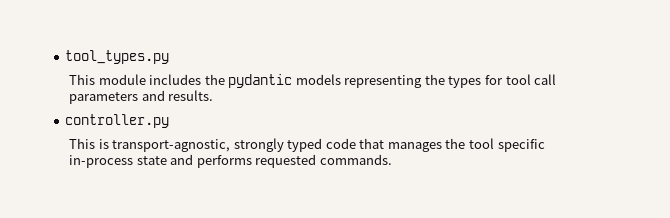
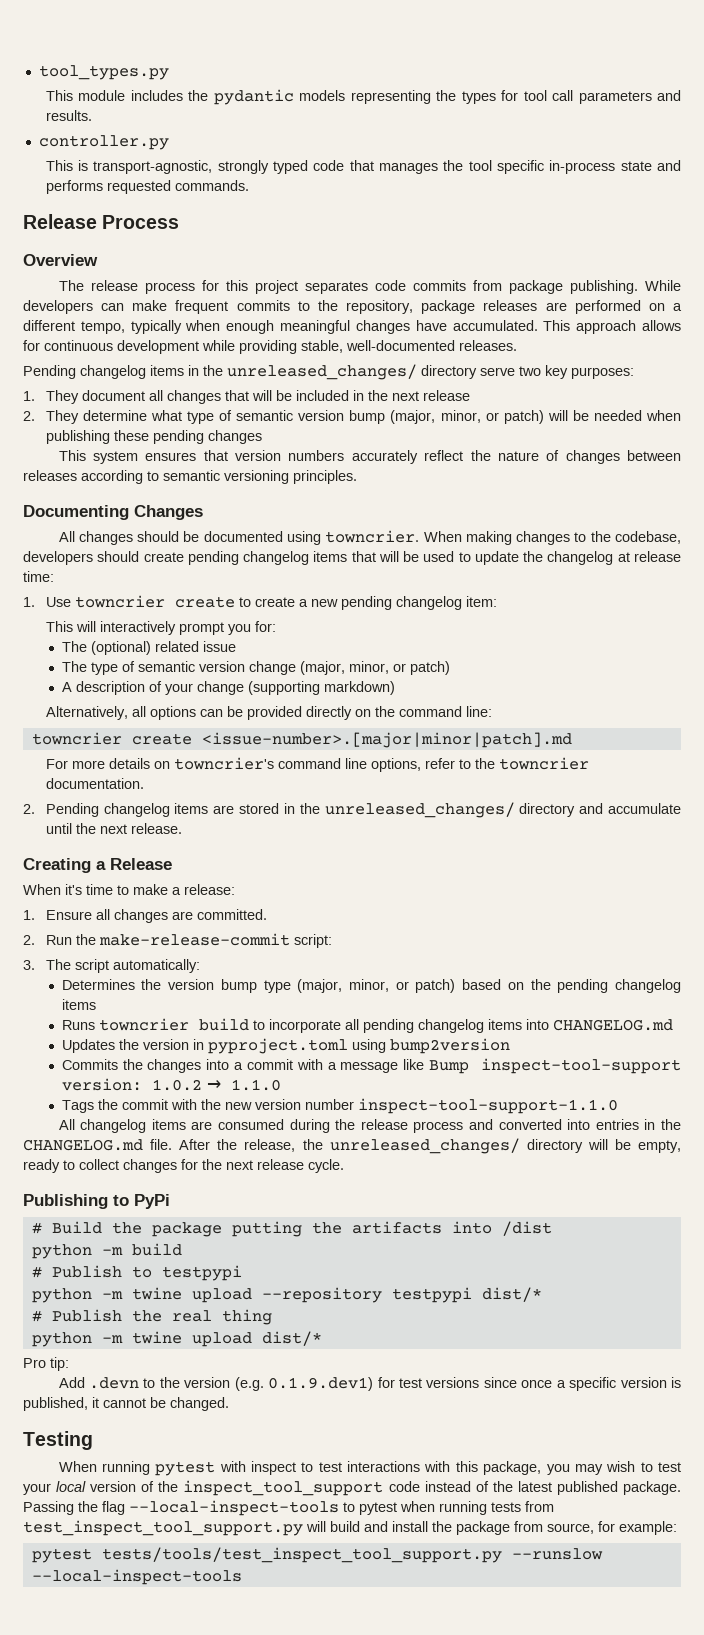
+ Release Process
+ Overview
+ The release process for this project separates code commits from package publishing. While developers can make frequent commits to the repository, package releases are performed on a different tempo, typically when enough meaningful changes have accumulated. This approach allows for continuous development while providing stable, well-documented releases.
+ Pending changelog items in the unreleased_changes/ directory serve two key purposes:
+ 1. They document all changes that will be included in the next release
+ 2. They determine what type of semantic version bump (major, minor, or patch) will be needed when publishing these pending changes
+ This system ensures that version numbers accurately reflect the nature of changes between releases according to semantic versioning principles.
+ Documenting Changes
+ All changes should be documented using towncrier. When making changes to the codebase, developers should create pending changelog items that will be used to update the changelog at release time:
+ 1. Use towncrier create to create a new pending changelog item:
+ This will interactively prompt you for:
+ The (optional) related issue
+ The type of semantic version change (major, minor, or patch)
+ A description of your change (supporting markdown)
+ Alternatively, all options can be provided directly on the command line:
+ towncrier create <issue-number>.[major|minor|patch].md
+ For more details on towncrier's command line options, refer to the towncrier documentation.
+ 2. Pending changelog items are stored in the unreleased_changes/ directory and accumulate until the next release.
+ Creating a Release
+ When it's time to make a release:
+ 1. Ensure all changes are committed.
+ 2. Run the make-release-commit script:
+ 3. The script automatically:
+ Determines the version bump type (major, minor, or patch) based on the pending changelog items
+ Runs towncrier build to incorporate all pending changelog items into CHANGELOG.md
+ Updates the version in pyproject.toml using bump2version
+ Commits the changes into a commit with a message like Bump inspect-tool-support version: 1.0.2 → 1.1.0
+ Tags the commit with the new version number inspect-tool-support-1.1.0
+ All changelog items are consumed during the release process and converted into entries in the CHANGELOG.md file. After the release, the unreleased_changes/ directory will be empty, ready to collect changes for the next release cycle.
+ Publishing to PyPi
+ # Build the package putting the artifacts into /dist
+ python -m build
+ # Publish to testpypi
+ python -m twine upload --repository testpypi dist/*
+ # Publish the real thing
+ python -m twine upload dist/*
+ Pro tip:
+ Add .devn to the version (e.g. 0.1.9.dev1) for test versions since once a specific version is published, it cannot be changed.
+ Testing
+ When running pytest with inspect to test interactions with this package, you may wish to test your local version of the inspect_tool_support code instead of the latest published package. Passing the flag --local-inspect-tools to pytest when running tests from test_inspect_tool_support.py will build and install the package from source, for example:
+ pytest tests/tools/test_inspect_tool_support.py --runslow --local-inspect-tools

